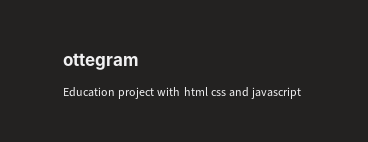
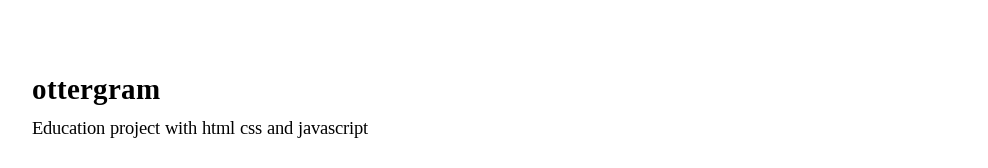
- ottegram
+ ottergram

